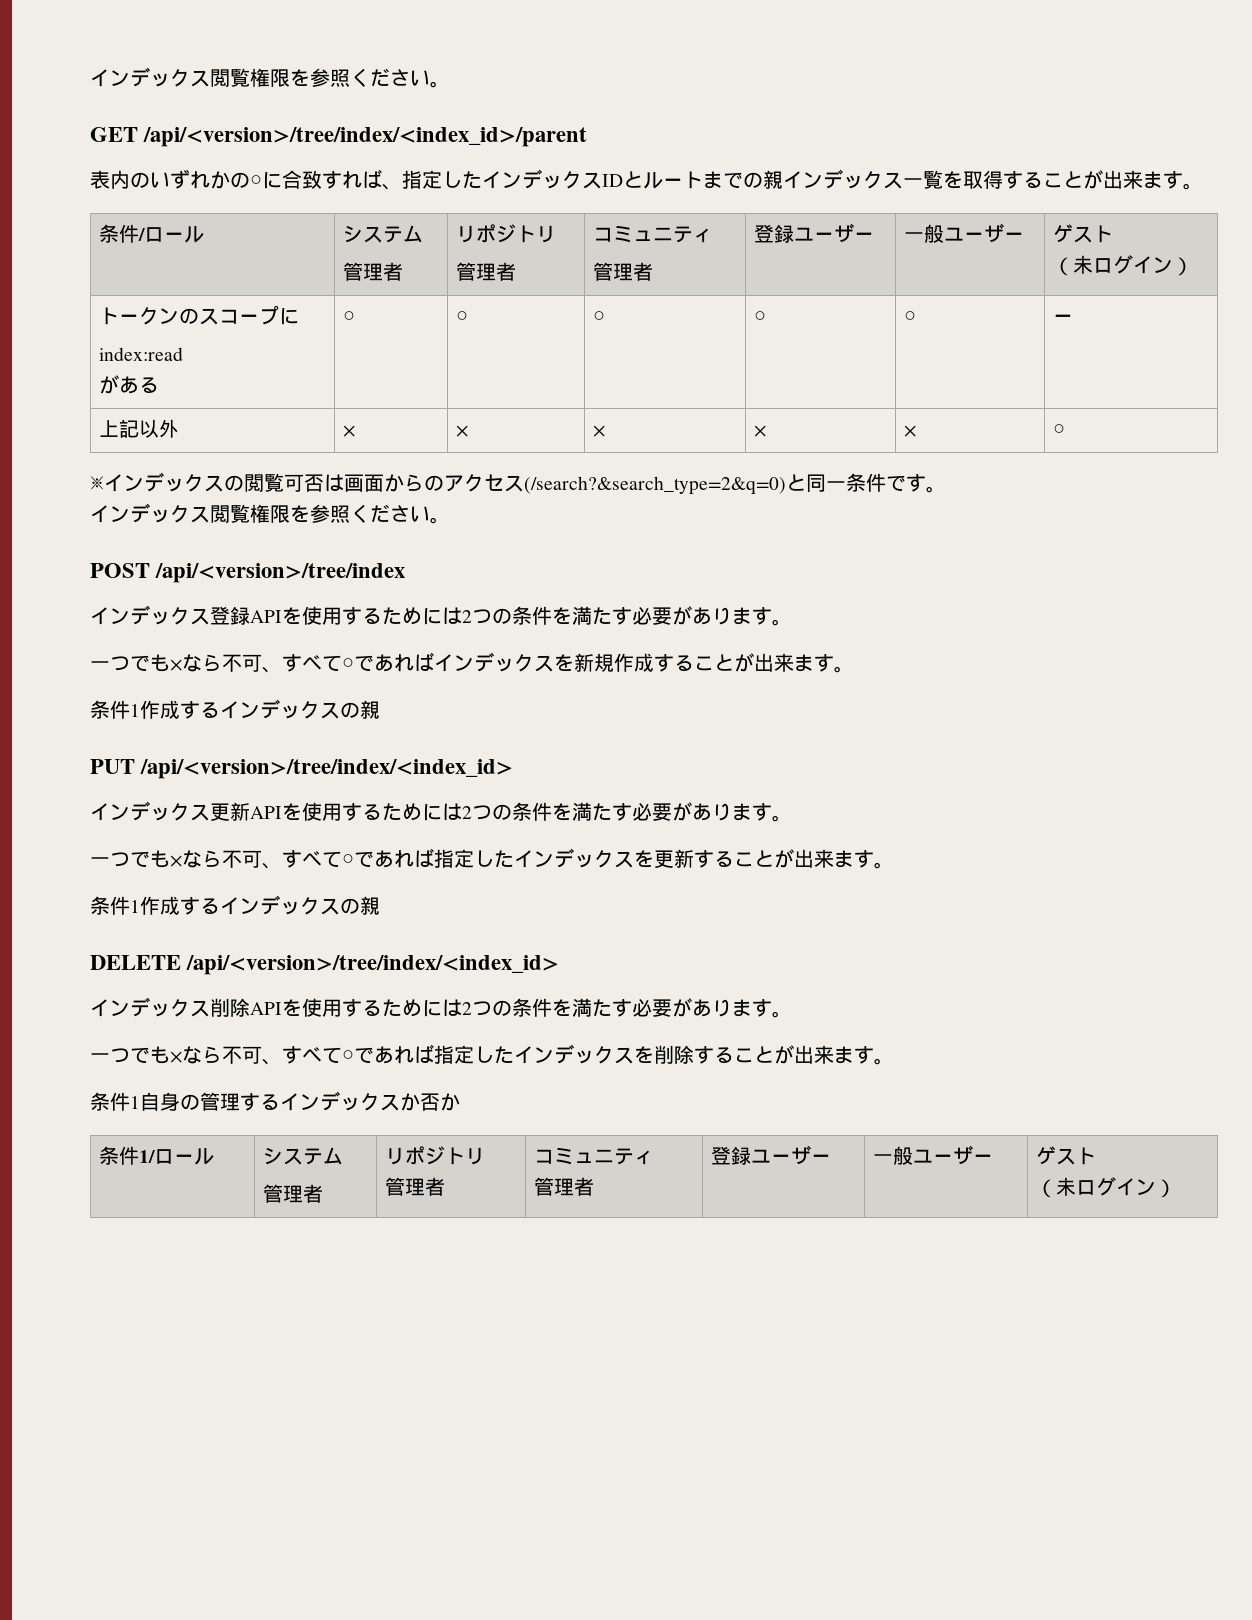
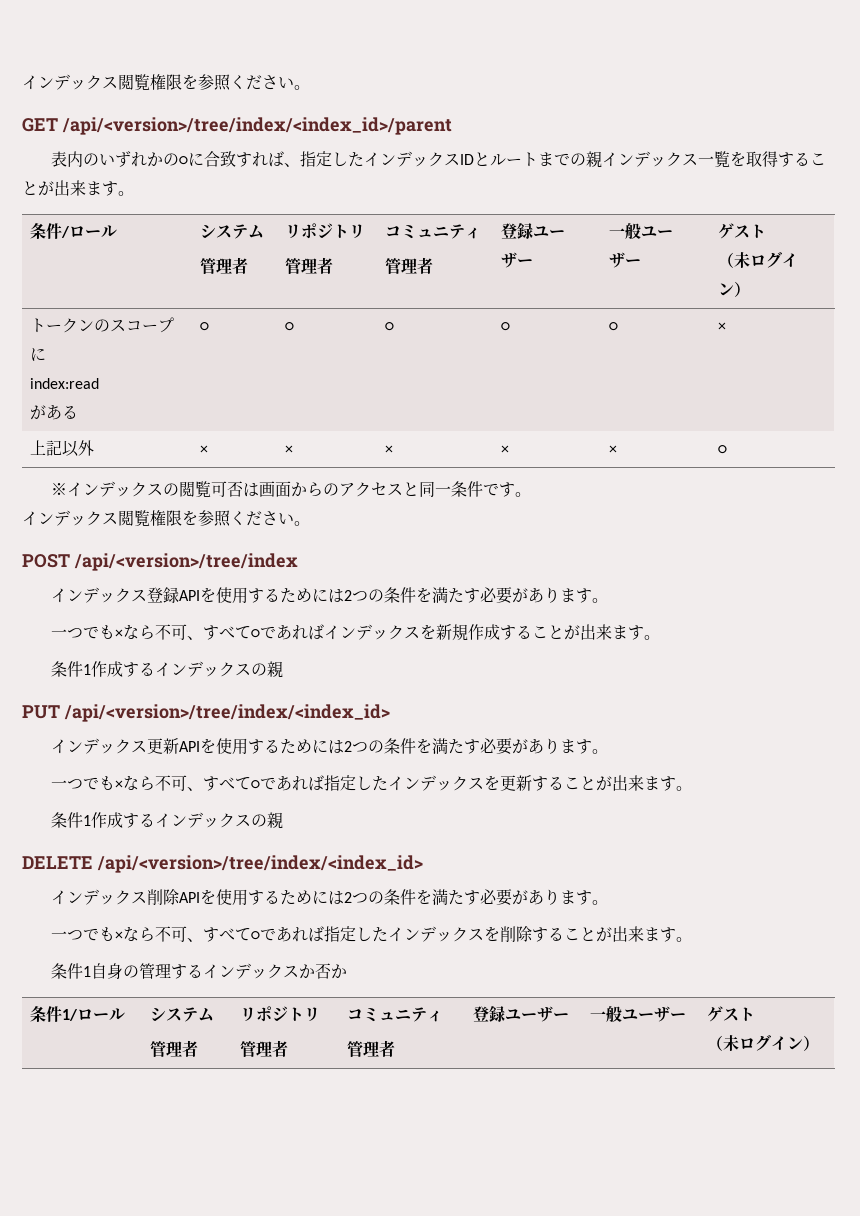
  トークンのスコープに
  index:read
- がある | ○ | ○ | ○ | ○ | ○ | ー
+ がある | ○ | ○ | ○ | ○ | ○ | ×
- ※インデックスの閲覧可否は画面からのアクセス(/search?&search_type=2&q=0)と同一条件です。
+ ※インデックスの閲覧可否は画面からのアクセスと同一条件です。

